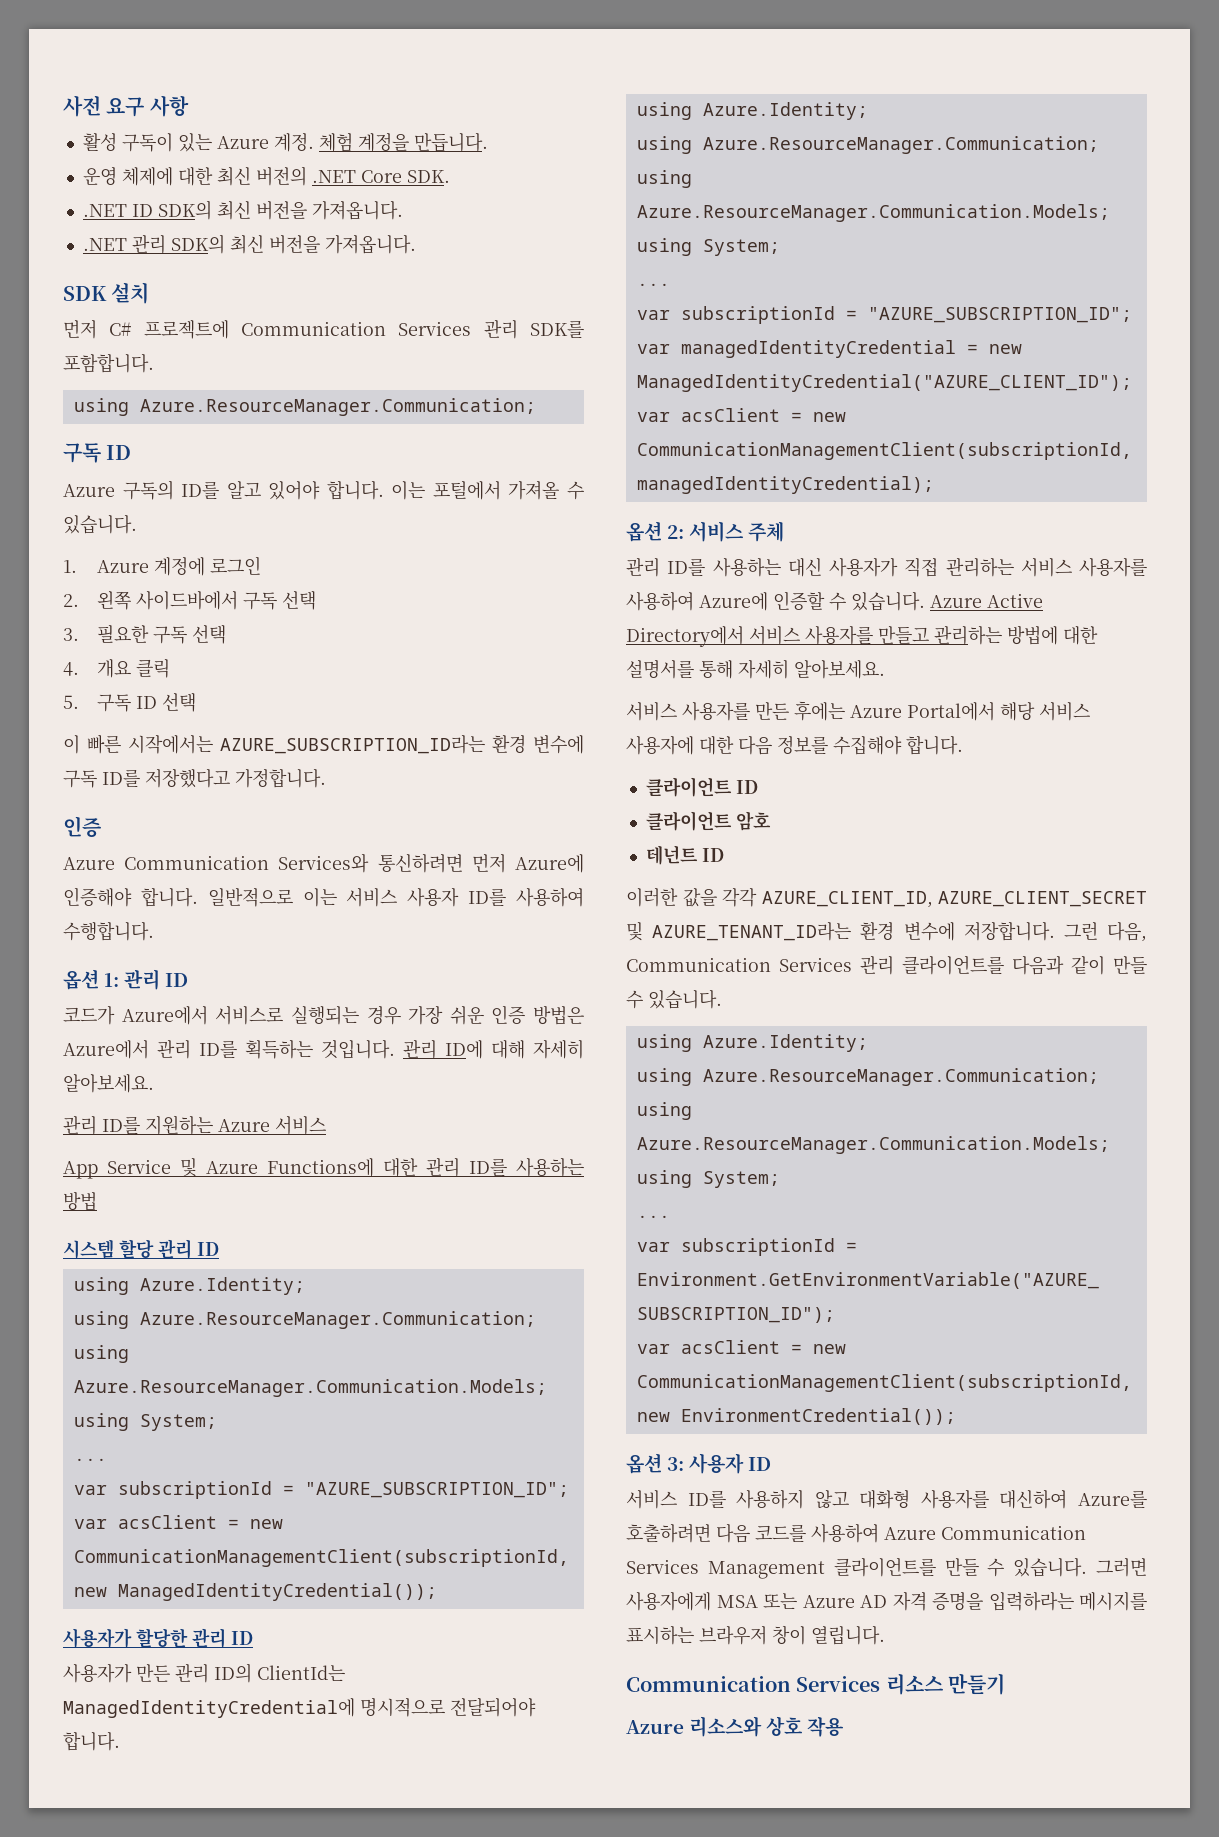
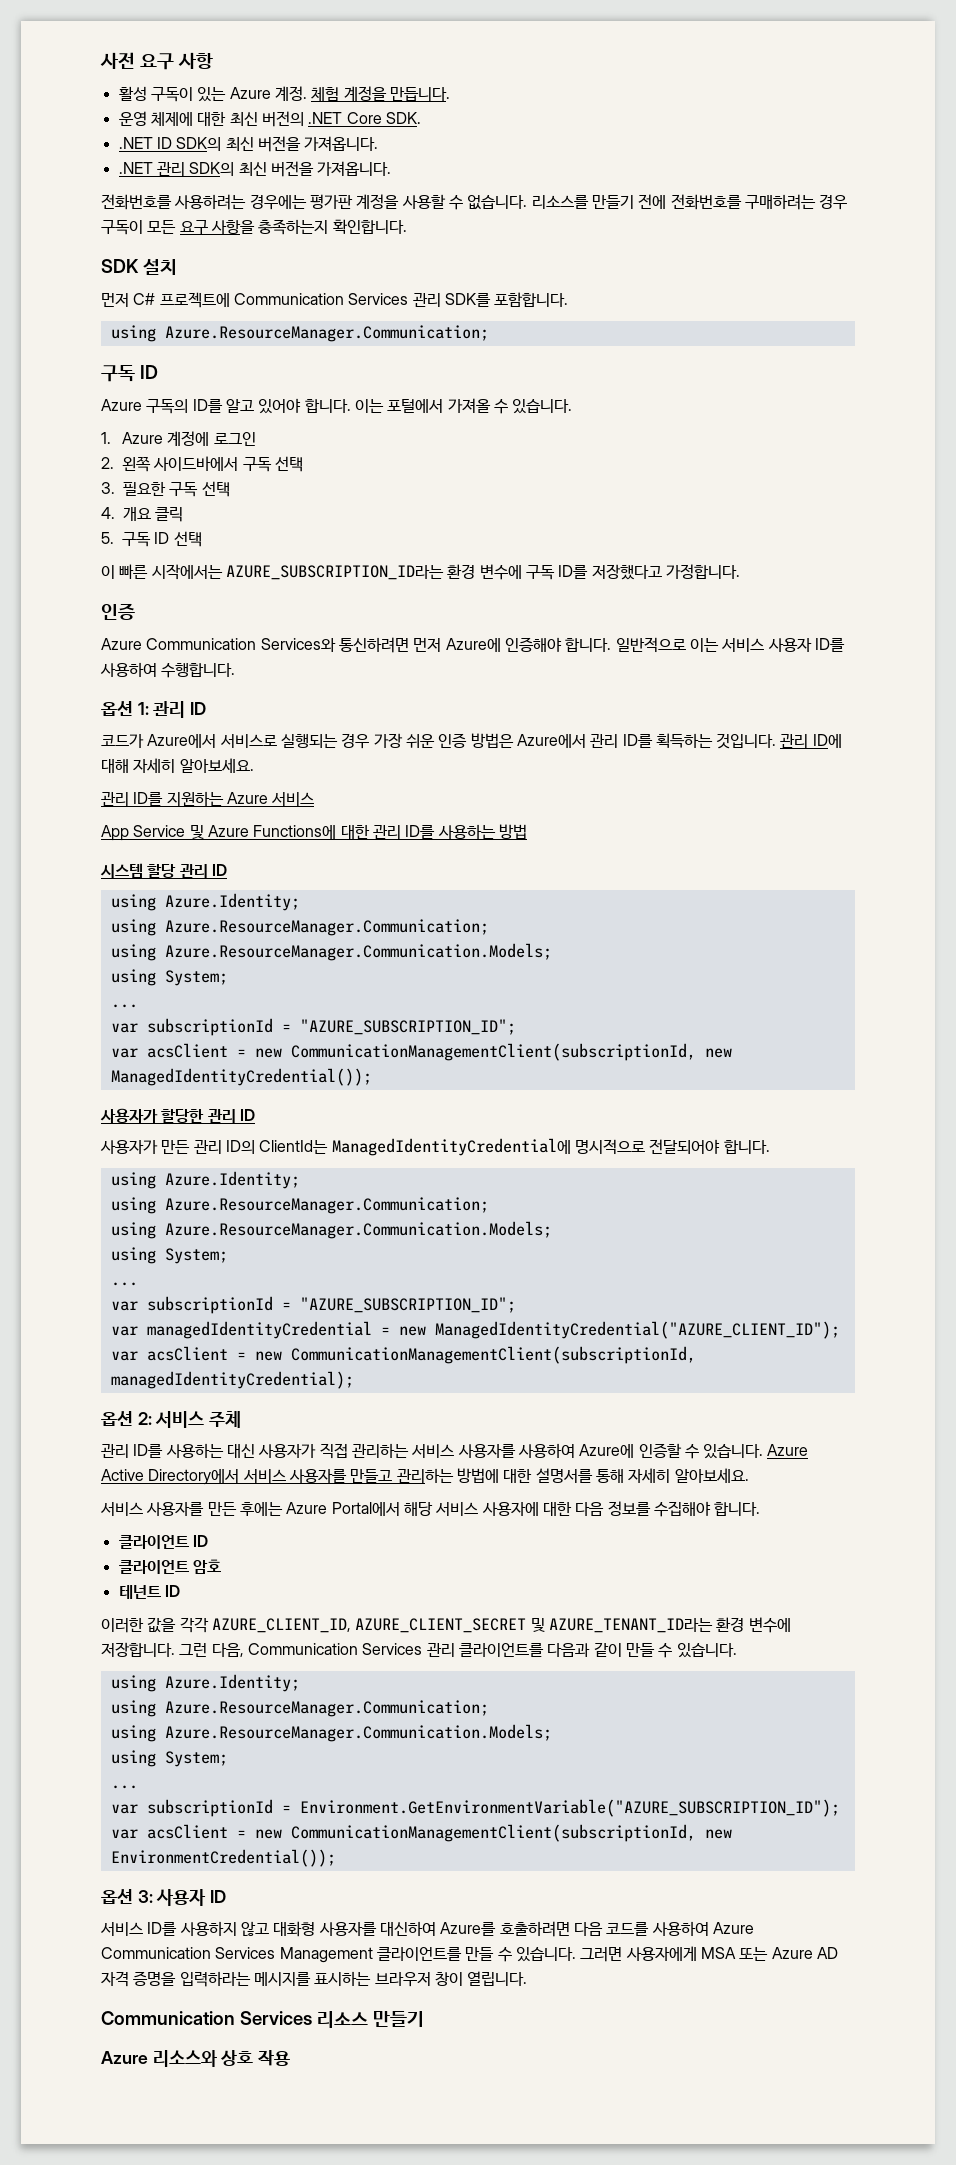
+ 전화번호를 사용하려는 경우에는 평가판 계정을 사용할 수 없습니다. 리소스를 만들기 전에 전화번호를 구매하려는 경우 구독이 모든 요구 사항을 충족하는지 확인합니다.

